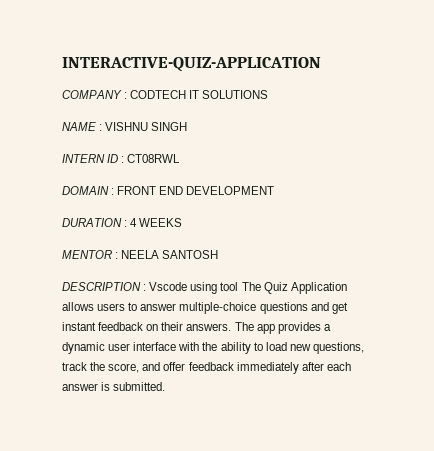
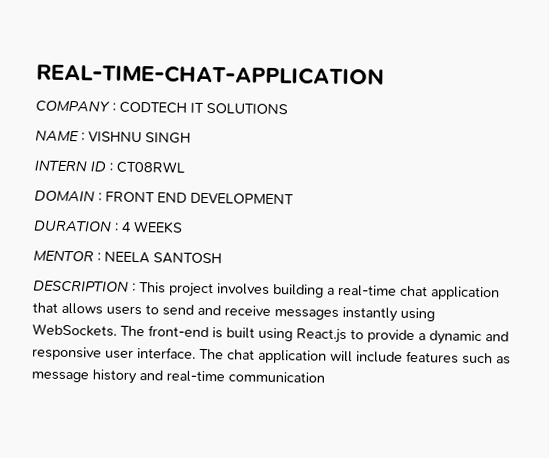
- INTERACTIVE-QUIZ-APPLICATION
+ REAL-TIME-CHAT-APPLICATION
- DESCRIPTION : Vscode using tool The Quiz Application allows users to answer multiple-choice questions and get instant feedback on their answers. The app provides a dynamic user interface with the ability to load new questions, track the score, and offer feedback immediately after each answer is submitted.
+ DESCRIPTION : This project involves building a real-time chat application that allows users to send and receive messages instantly using WebSockets. The front-end is built using React.js to provide a dynamic and responsive user interface. The chat application will include features such as message history and real-time communication

